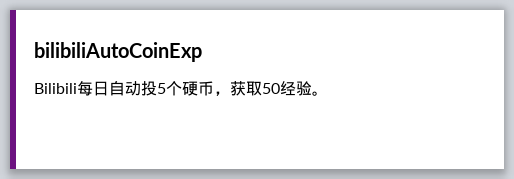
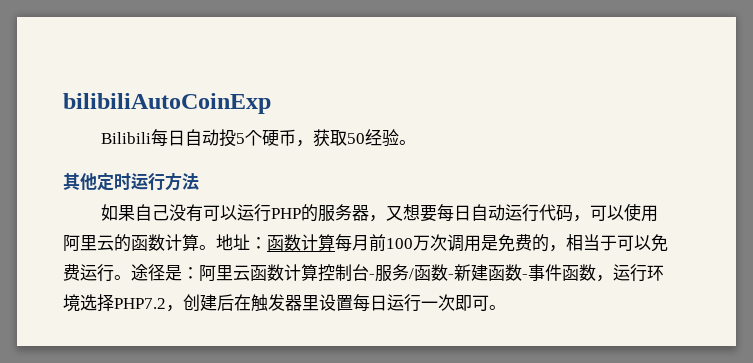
+ 其他定时运行方法
+ 如果自己没有可以运行PHP的服务器，又想要每日自动运行代码，可以使用阿里云的函数计算。地址：函数计算每月前100万次调用是免费的，相当于可以免费运行。途径是：阿里云函数计算控制台-服务/函数-新建函数-事件函数，运行环境选择PHP7.2，创建后在触发器里设置每日运行一次即可。

